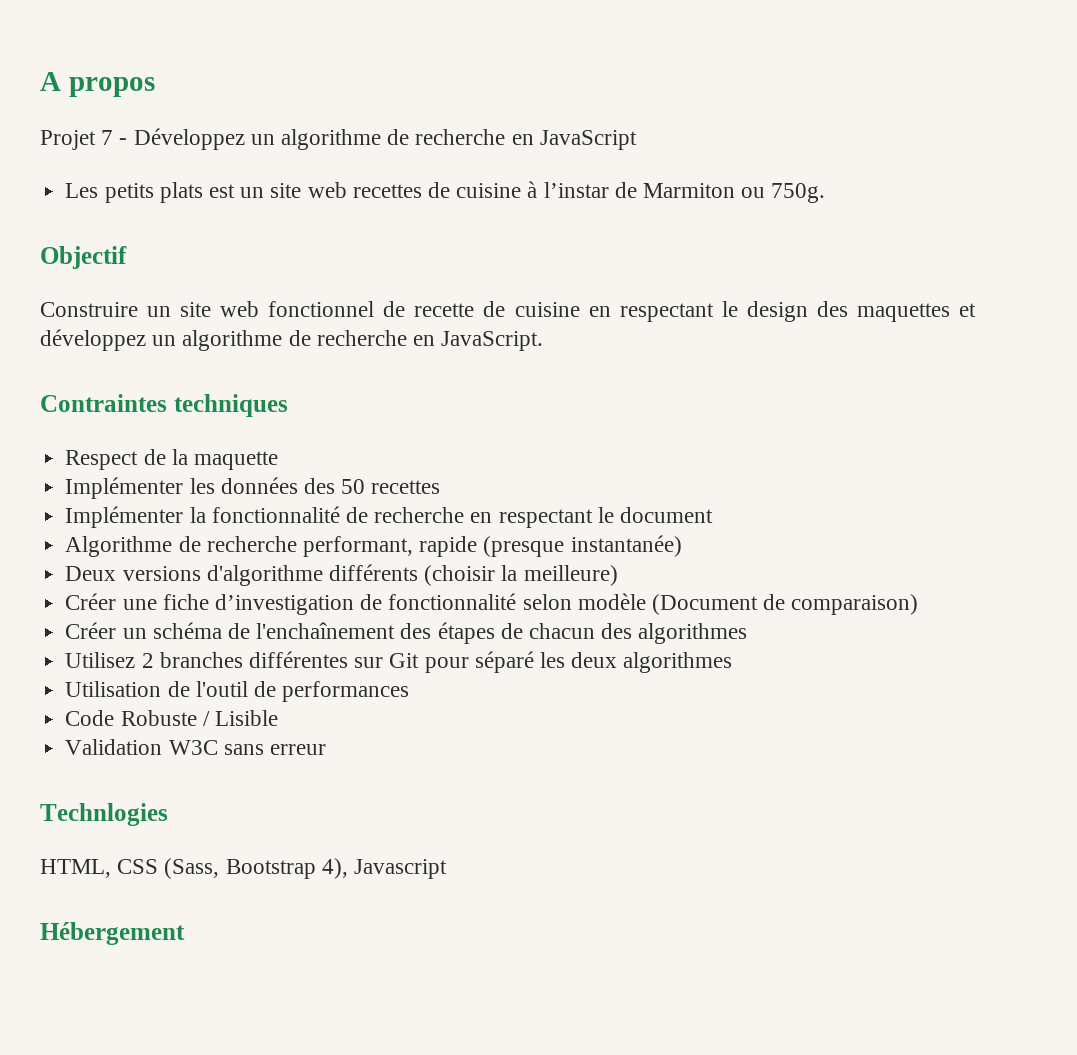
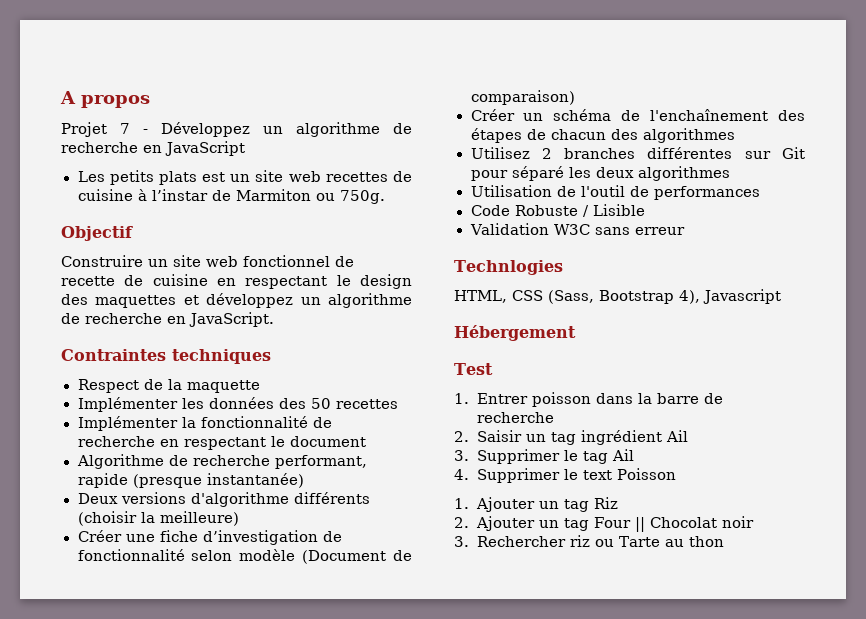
+ Test
+ 1. Entrer poisson dans la barre de recherche
+ 2. Saisir un tag ingrédient Ail
+ 3. Supprimer le tag Ail
+ 4. Supprimer le text Poisson
+ 1. Ajouter un tag Riz
+ 2. Ajouter un tag Four || Chocolat noir
+ 3. Rechercher riz ou Tarte au thon

